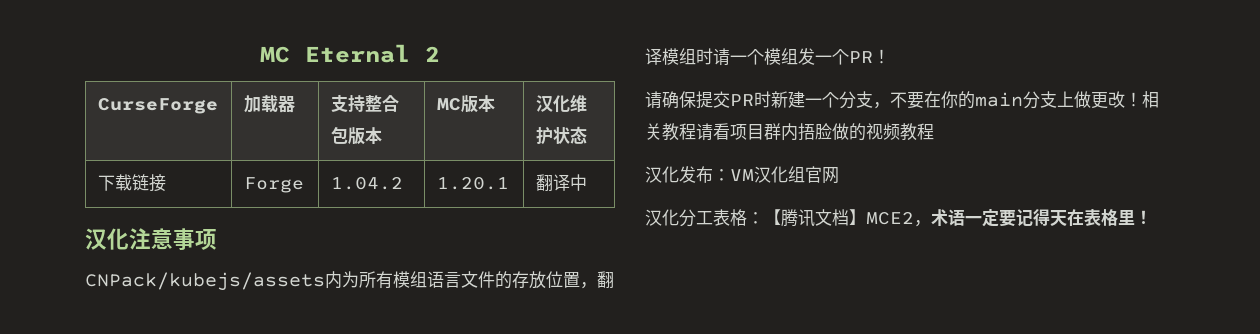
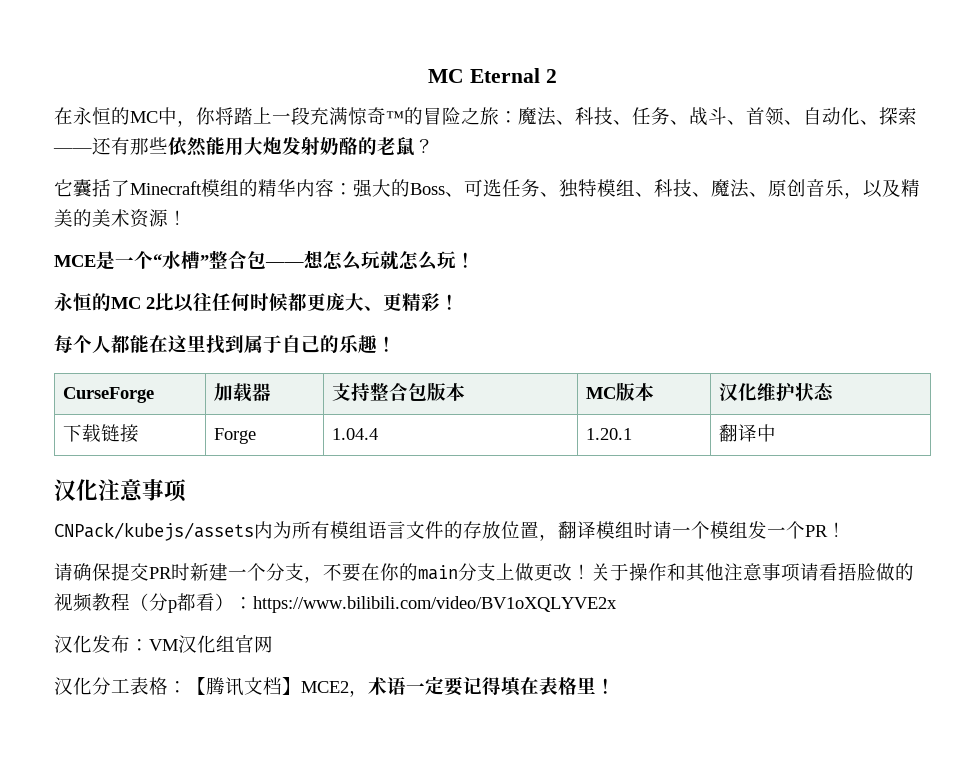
+ 在永恒的MC中，你将踏上一段充满惊奇™的冒险之旅：魔法、科技、任务、战斗、首领、自动化、探索——还有那些依然能用大炮发射奶酪的老鼠？
+ 它囊括了Minecraft模组的精华内容：强大的Boss、可选任务、独特模组、科技、魔法、原创音乐，以及精美的美术资源！
+ MCE是一个“水槽”整合包——想怎么玩就怎么玩！
+ 永恒的MC 2比以往任何时候都更庞大、更精彩！
+ 每个人都能在这里找到属于自己的乐趣！
- 下载链接 | Forge | 1.04.2 | 1.20.1 | 翻译中
+ 下载链接 | Forge | 1.04.4 | 1.20.1 | 翻译中
- 相关教程请看项目群内捂脸做的视频教程
+ 关于操作和其他注意事项请看捂脸做的视频教程（分p都看）：https://www.bilibili.com/video/BV1oXQLYVE2x
- 汉化分工表格：【腾讯文档】MCE2，术语一定要记得天在表格里！
+ 汉化分工表格：【腾讯文档】MCE2，术语一定要记得填在表格里！

